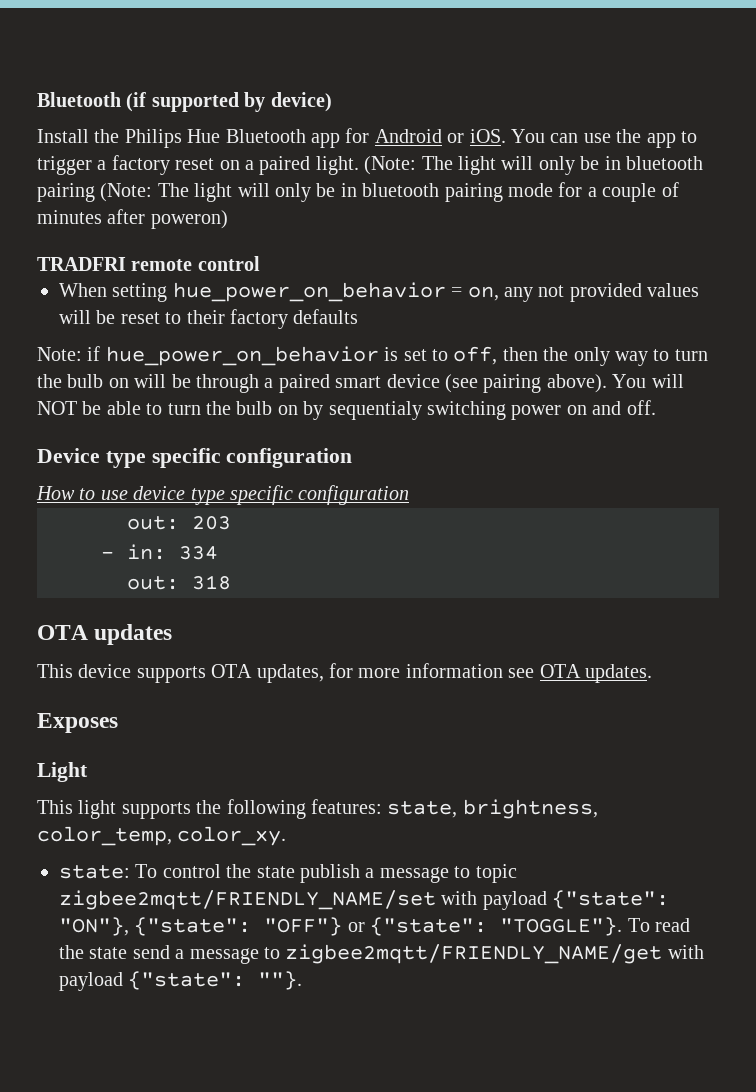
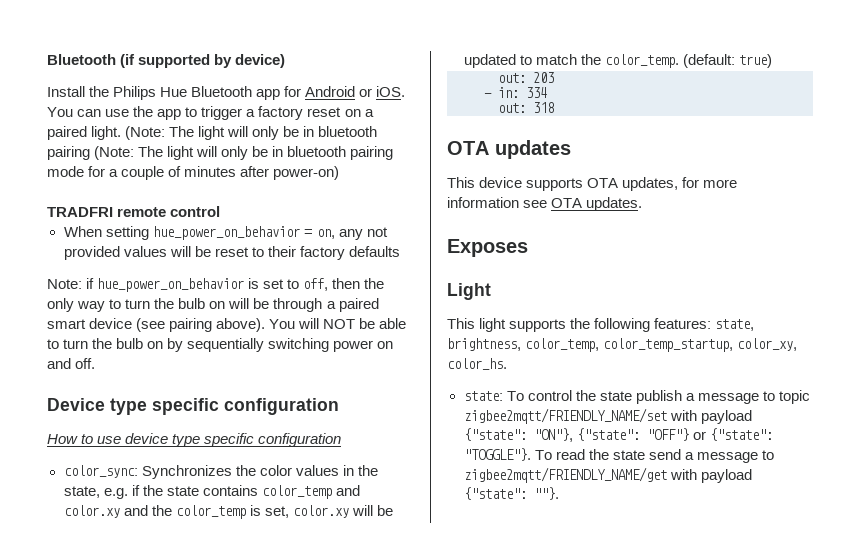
- (Note: The light will only be in bluetooth pairing (Note: The light will only be in bluetooth pairing mode for a couple of minutes after poweron)
+ (Note: The light will only be in bluetooth pairing (Note: The light will only be in bluetooth pairing mode for a couple of minutes after power-on)
- You will NOT be able to turn the bulb on by sequentialy switching power on and off.
+ You will NOT be able to turn the bulb on by sequentially switching power on and off.
+ color_sync: Synchronizes the color values in the state, e.g. if the state contains color_temp and color.xy and the color_temp is set, color.xy will be updated to match the color_temp. (default: true)
- This light supports the following features: state, brightness, color_temp, color_xy.
+ This light supports the following features: state, brightness, color_temp, color_temp_startup, color_xy, color_hs.

